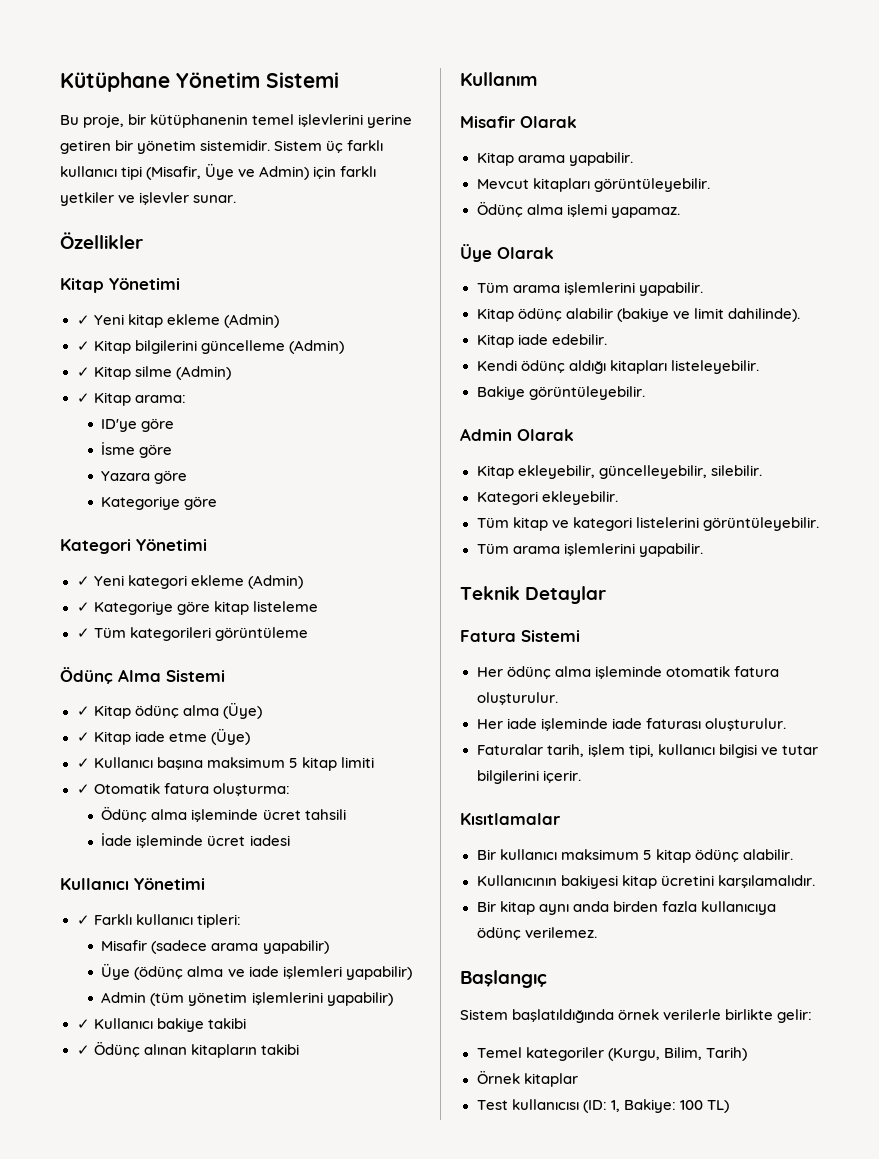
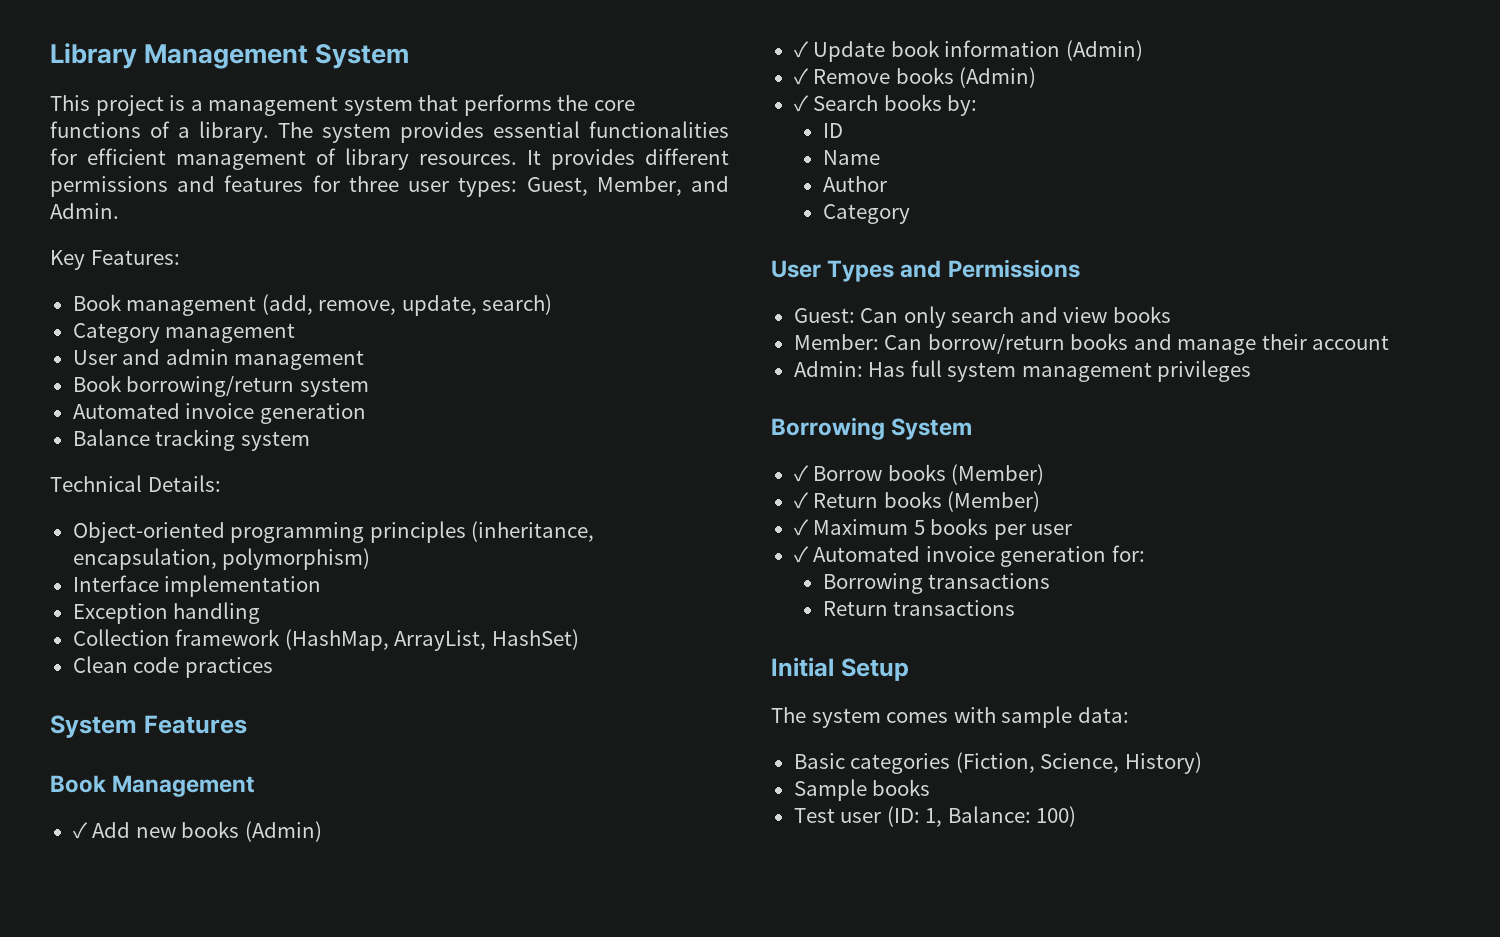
- Kütüphane Yönetim Sistemi
- Bu proje, bir kütüphanenin temel işlevlerini yerine getiren bir yönetim sistemidir. Sistem üç farklı kullanıcı tipi (Misafir, Üye ve Admin) için farklı yetkiler ve işlevler sunar.
- Özellikler
- Kitap Yönetimi
- ✓ Yeni kitap ekleme (Admin)
- ✓ Kitap bilgilerini güncelleme (Admin)
- ✓ Kitap silme (Admin)
- ✓ Kitap arama:
- ID'ye göre
- İsme göre
- Yazara göre
- Kategoriye göre
- Kategori Yönetimi
- ✓ Yeni kategori ekleme (Admin)
- ✓ Kategoriye göre kitap listeleme
- ✓ Tüm kategorileri görüntüleme
- Ödünç Alma Sistemi
- ✓ Kitap ödünç alma (Üye)
- ✓ Kitap iade etme (Üye)
- ✓ Kullanıcı başına maksimum 5 kitap limiti
- ✓ Otomatik fatura oluşturma:
- Ödünç alma işleminde ücret tahsili
- İade işleminde ücret iadesi
- Kullanıcı Yönetimi
- ✓ Farklı kullanıcı tipleri:
- Misafir (sadece arama yapabilir)
- Üye (ödünç alma ve iade işlemleri yapabilir)
- Admin (tüm yönetim işlemlerini yapabilir)
- ✓ Kullanıcı bakiye takibi
- ✓ Ödünç alınan kitapların takibi
- Kullanım
- Misafir Olarak
- Kitap arama yapabilir.
- Mevcut kitapları görüntüleyebilir.
- Ödünç alma işlemi yapamaz.
- Üye Olarak
- Tüm arama işlemlerini yapabilir.
- Kitap ödünç alabilir (bakiye ve limit dahilinde).
- Kitap iade edebilir.
- Kendi ödünç aldığı kitapları listeleyebilir.
- Bakiye görüntüleyebilir.
- Admin Olarak
- Kitap ekleyebilir, güncelleyebilir, silebilir.
- Kategori ekleyebilir.
- Tüm kitap ve kategori listelerini görüntüleyebilir.
- Tüm arama işlemlerini yapabilir.
- Teknik Detaylar
- Fatura Sistemi
- Her ödünç alma işleminde otomatik fatura oluşturulur.
- Her iade işleminde iade faturası oluşturulur.
- Faturalar tarih, işlem tipi, kullanıcı bilgisi ve tutar bilgilerini içerir.
- Kısıtlamalar
- Bir kullanıcı maksimum 5 kitap ödünç alabilir.
- Kullanıcının bakiyesi kitap ücretini karşılamalıdır.
- Bir kitap aynı anda birden fazla kullanıcıya ödünç verilemez.
- Başlangıç
- Sistem başlatıldığında örnek verilerle birlikte gelir:
- Temel kategoriler (Kurgu, Bilim, Tarih)
- Örnek kitaplar
+ Library Management System
+ This project is a management system that performs the core functions of a library. The system provides essential functionalities for efficient management of library resources. It provides different permissions and features for three user types: Guest, Member, and Admin.
+ Key Features:
+ Book management (add, remove, update, search)
+ Category management
+ User and admin management
+ Book borrowing/return system
+ Automated invoice generation
+ Balance tracking system
+ Technical Details:
+ Object-oriented programming principles (inheritance, encapsulation, polymorphism)
+ Interface implementation
+ Exception handling
+ Collection framework (HashMap, ArrayList, HashSet)
+ Clean code practices
+ System Features
+ Book Management
+ ✓ Add new books (Admin)
+ ✓ Update book information (Admin)
+ ✓ Remove books (Admin)
+ ✓ Search books by:
+ ID
+ Name
+ Author
+ Category
+ User Types and Permissions
+ Guest: Can only search and view books
+ Member: Can borrow/return books and manage their account
+ Admin: Has full system management privileges
+ Borrowing System
+ ✓ Borrow books (Member)
+ ✓ Return books (Member)
+ ✓ Maximum 5 books per user
+ ✓ Automated invoice generation for:
+ Borrowing transactions
+ Return transactions
+ Initial Setup
+ The system comes with sample data:
+ Basic categories (Fiction, Science, History)
+ Sample books
- Test kullanıcısı (ID: 1, Bakiye: 100 TL)
+ Test user (ID: 1, Balance: 100)

